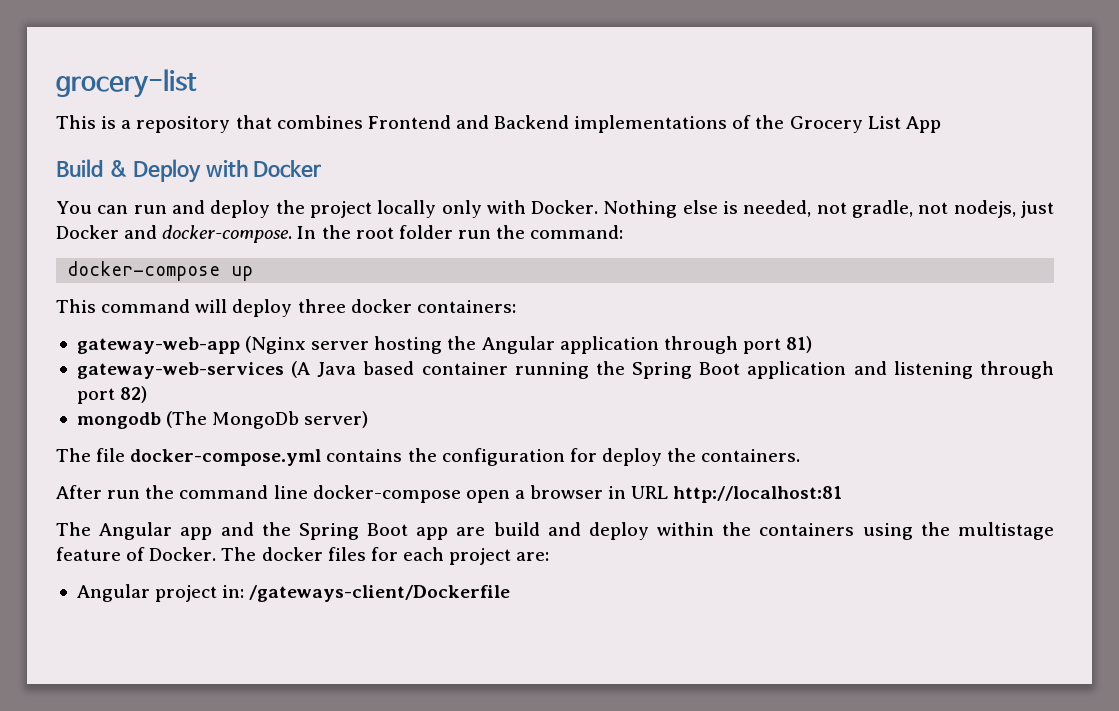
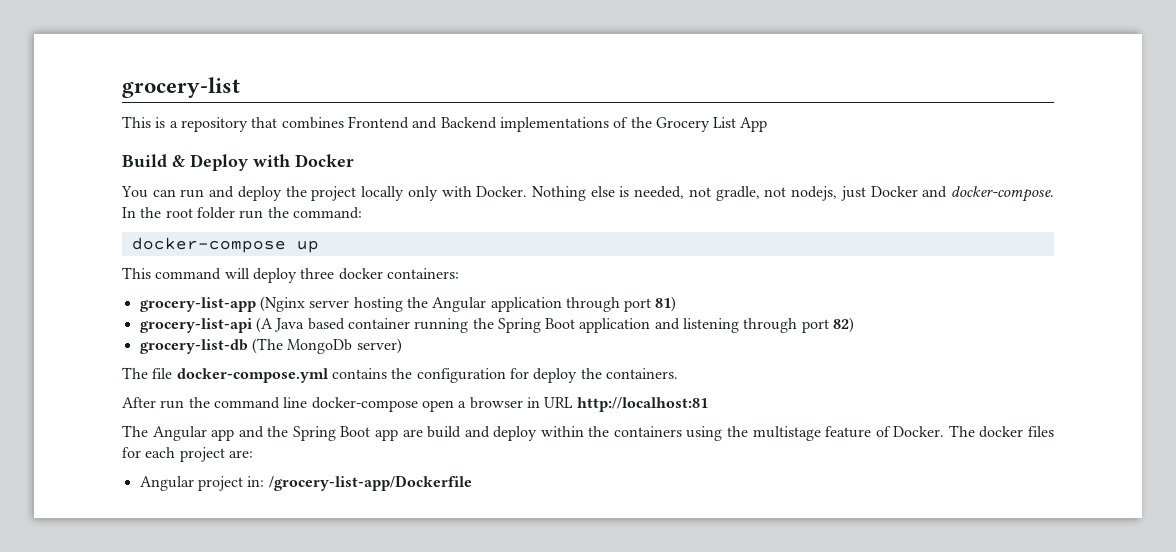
- gateway-web-app (Nginx server hosting the Angular application through port 81)
+ grocery-list-app (Nginx server hosting the Angular application through port 81)
- gateway-web-services (A Java based container running the Spring Boot application and listening through port 82)
+ grocery-list-api (A Java based container running the Spring Boot application and listening through port 82)
- mongodb (The MongoDb server)
+ grocery-list-db (The MongoDb server)
- Angular project in: /gateways-client/Dockerfile
+ Angular project in: /grocery-list-app/Dockerfile

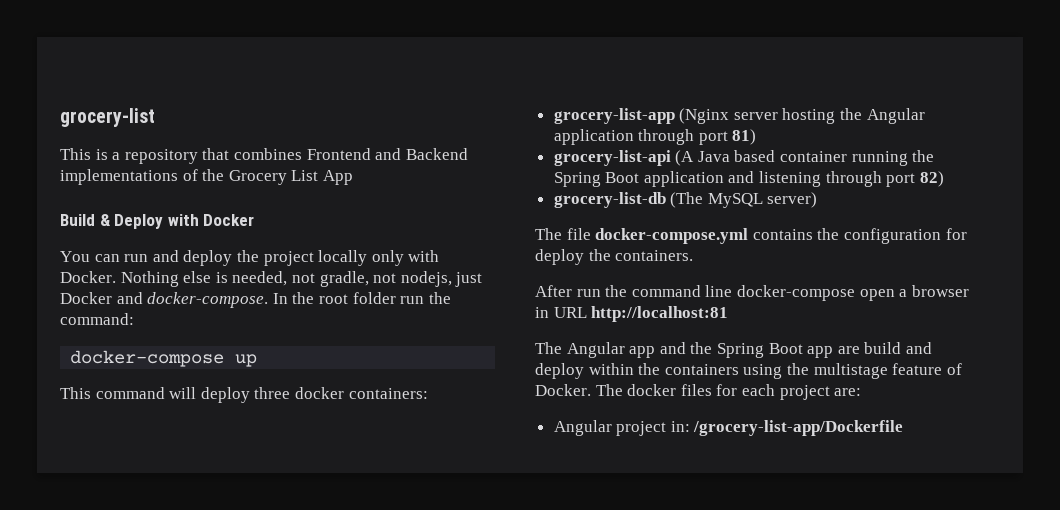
- grocery-list-db (The MongoDb server)
+ grocery-list-db (The MySQL server)

